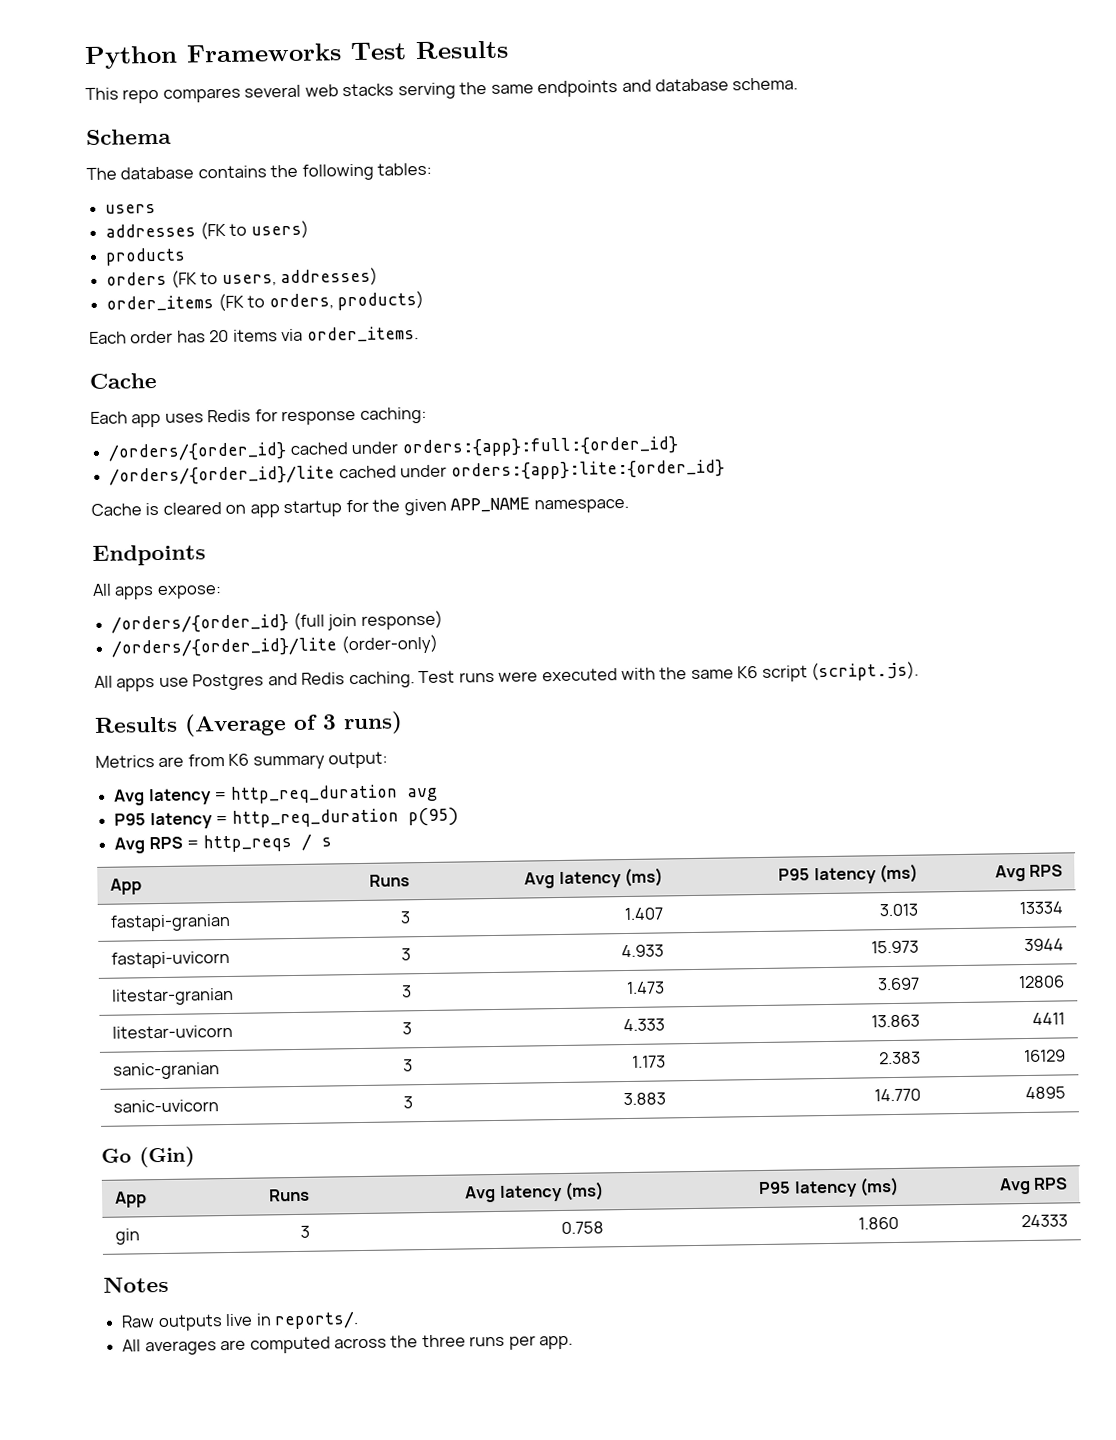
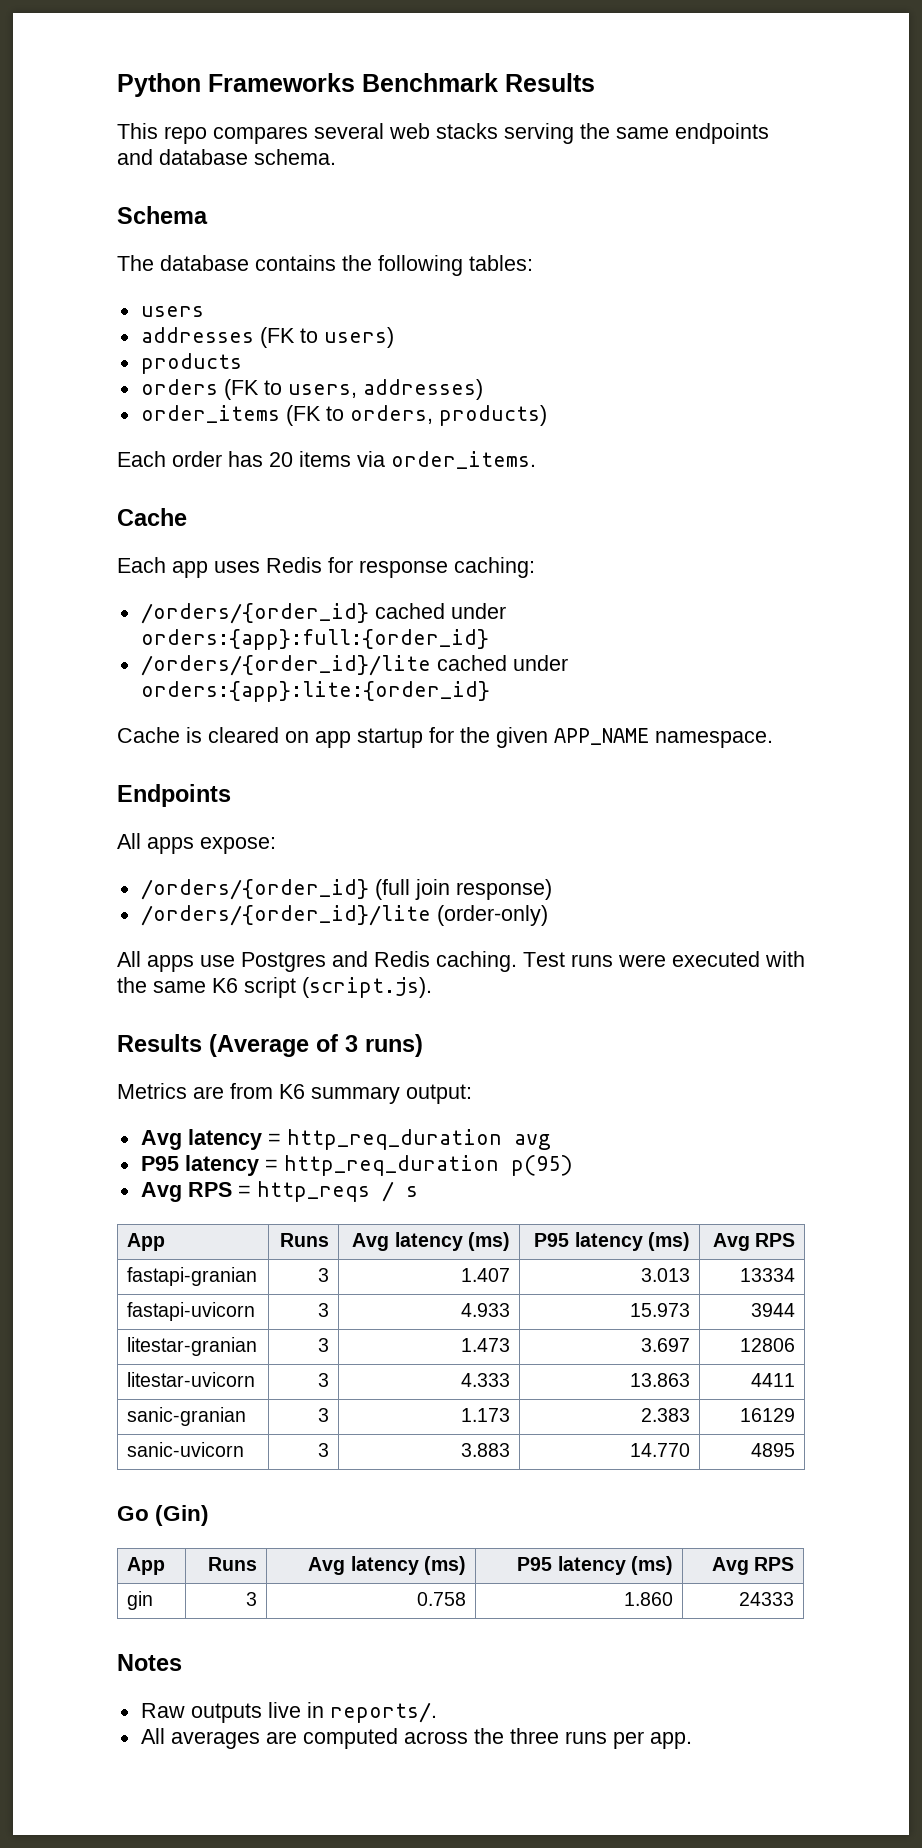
- Python Frameworks Test Results
+ Python Frameworks Benchmark Results

